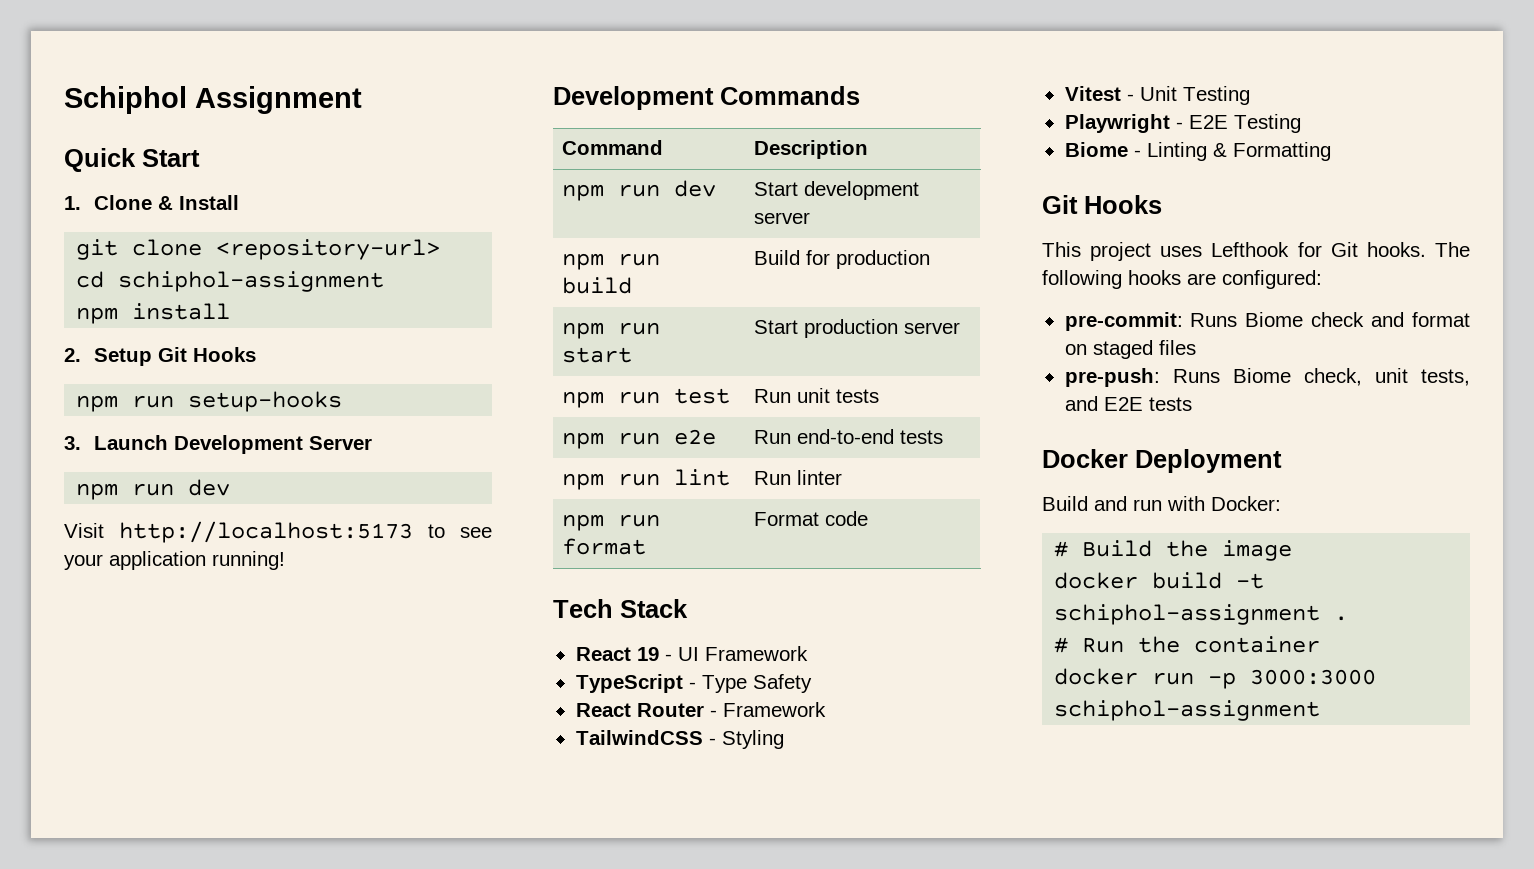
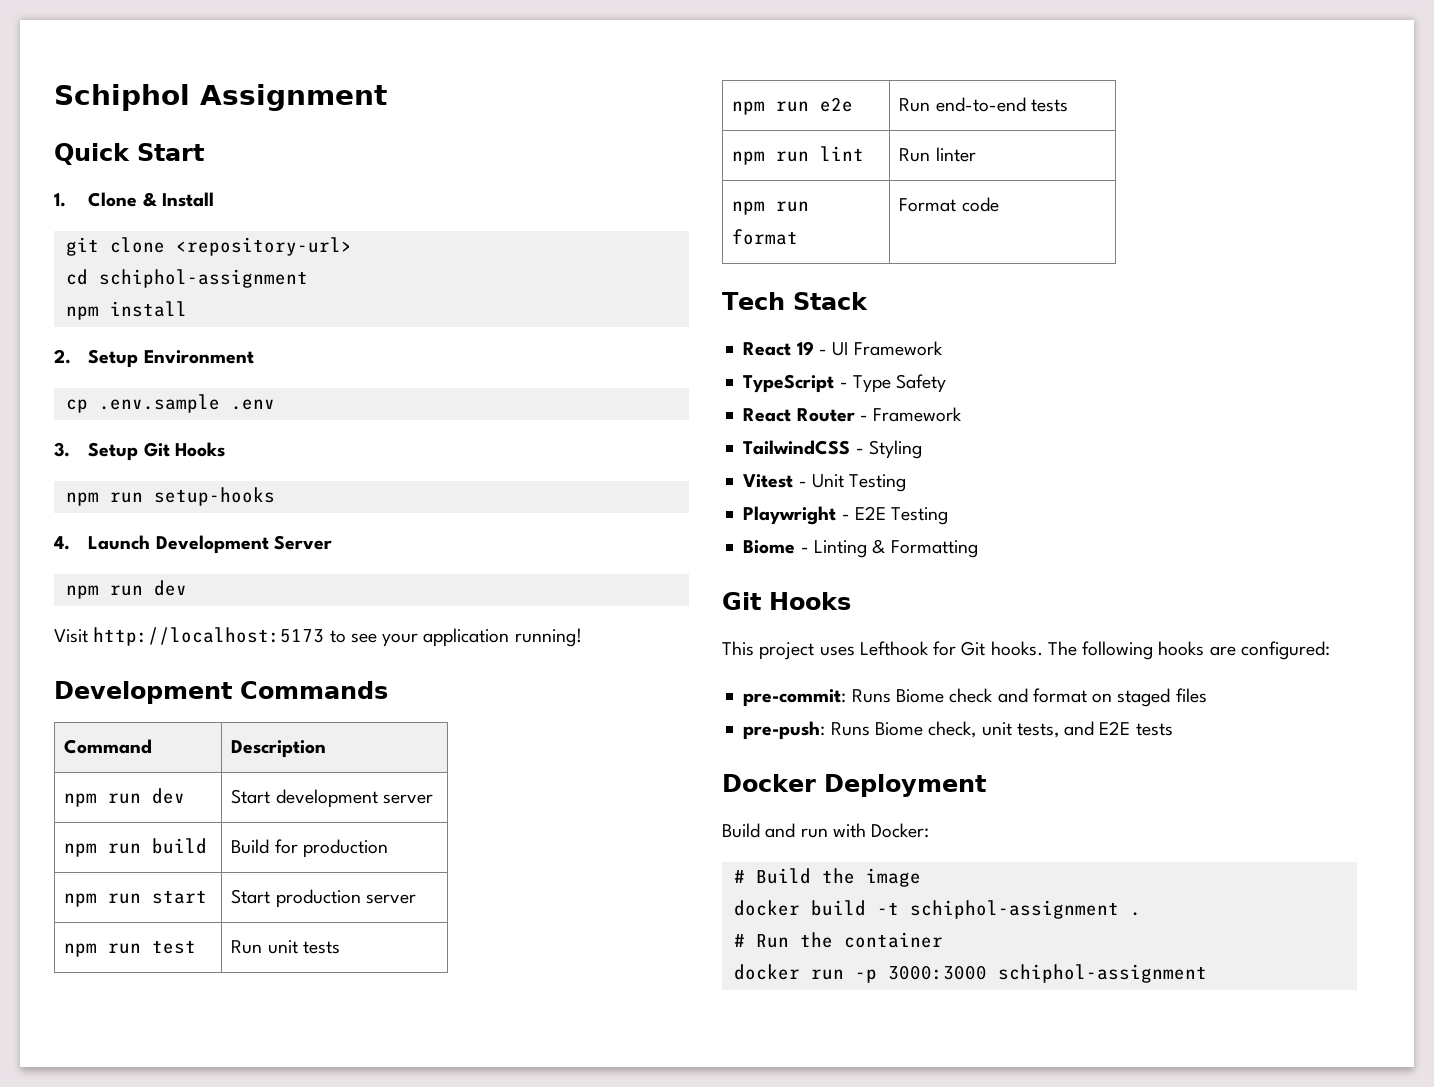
- 2. Setup Git Hooks
+ 2. Setup Environment
+ cp .env.sample .env
+ 3. Setup Git Hooks
- 3. Launch Development Server
+ 4. Launch Development Server

